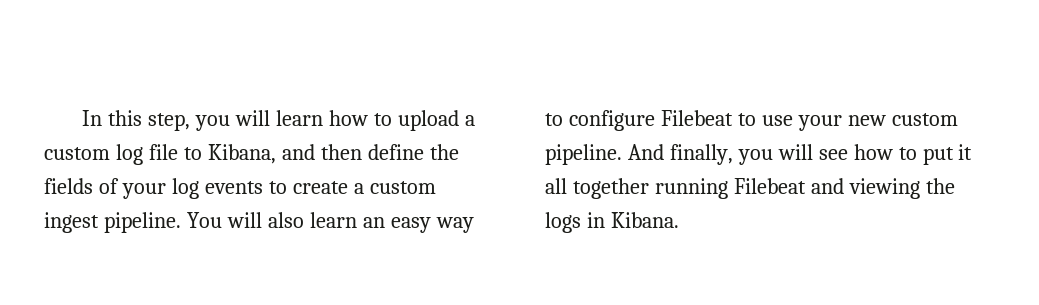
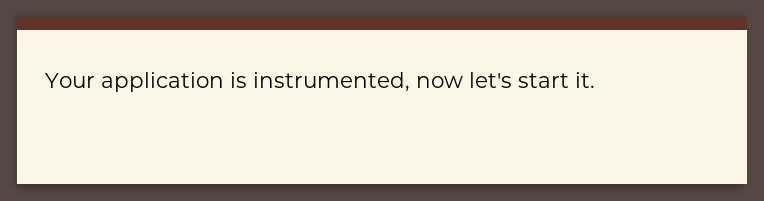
- In this step, you will learn how to upload a custom log file to Kibana, and then define the fields of your log events to create a custom ingest pipeline. You will also learn an easy way to configure Filebeat to use your new custom pipeline. And finally, you will see how to put it all together running Filebeat and viewing the logs in Kibana.
+ Your application is instrumented, now let's start it.

